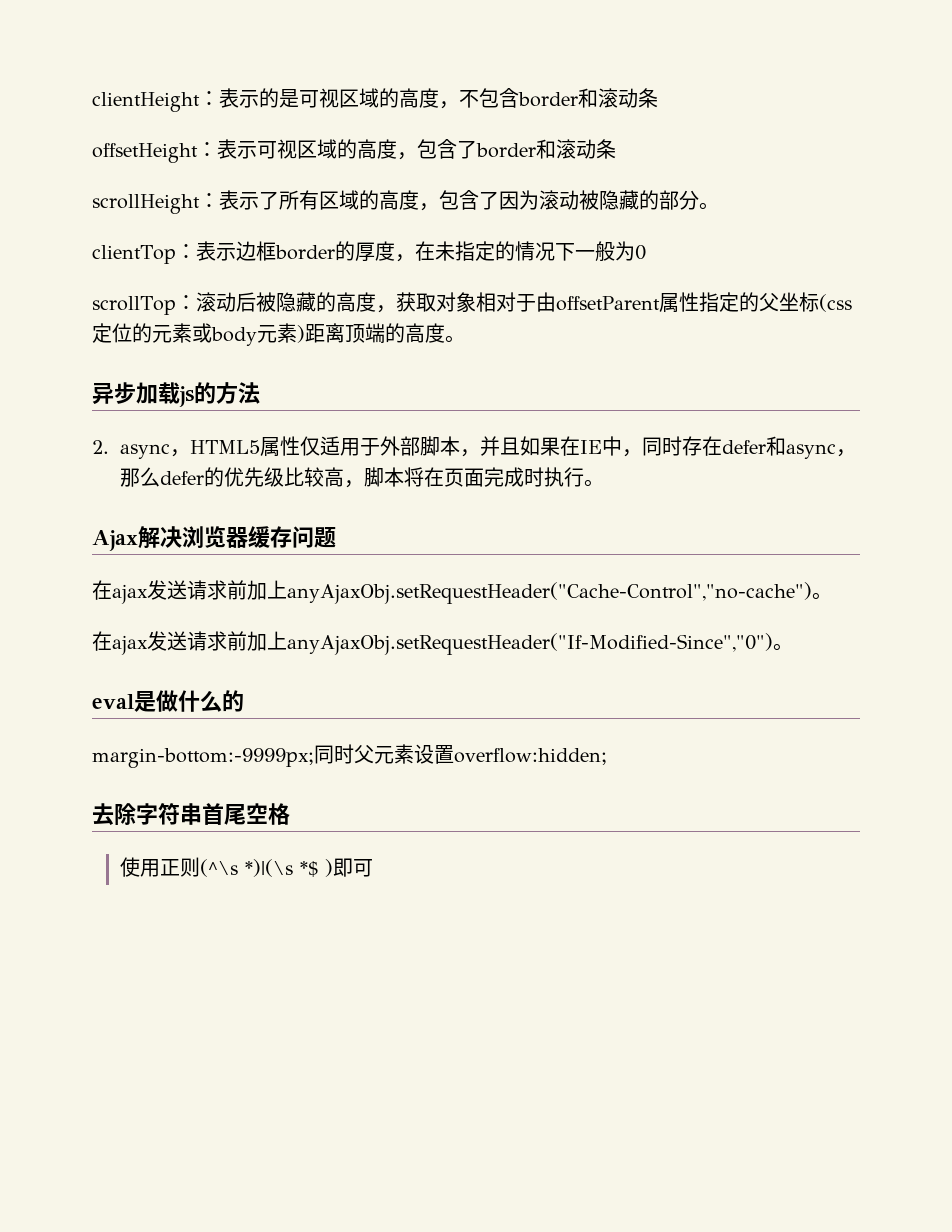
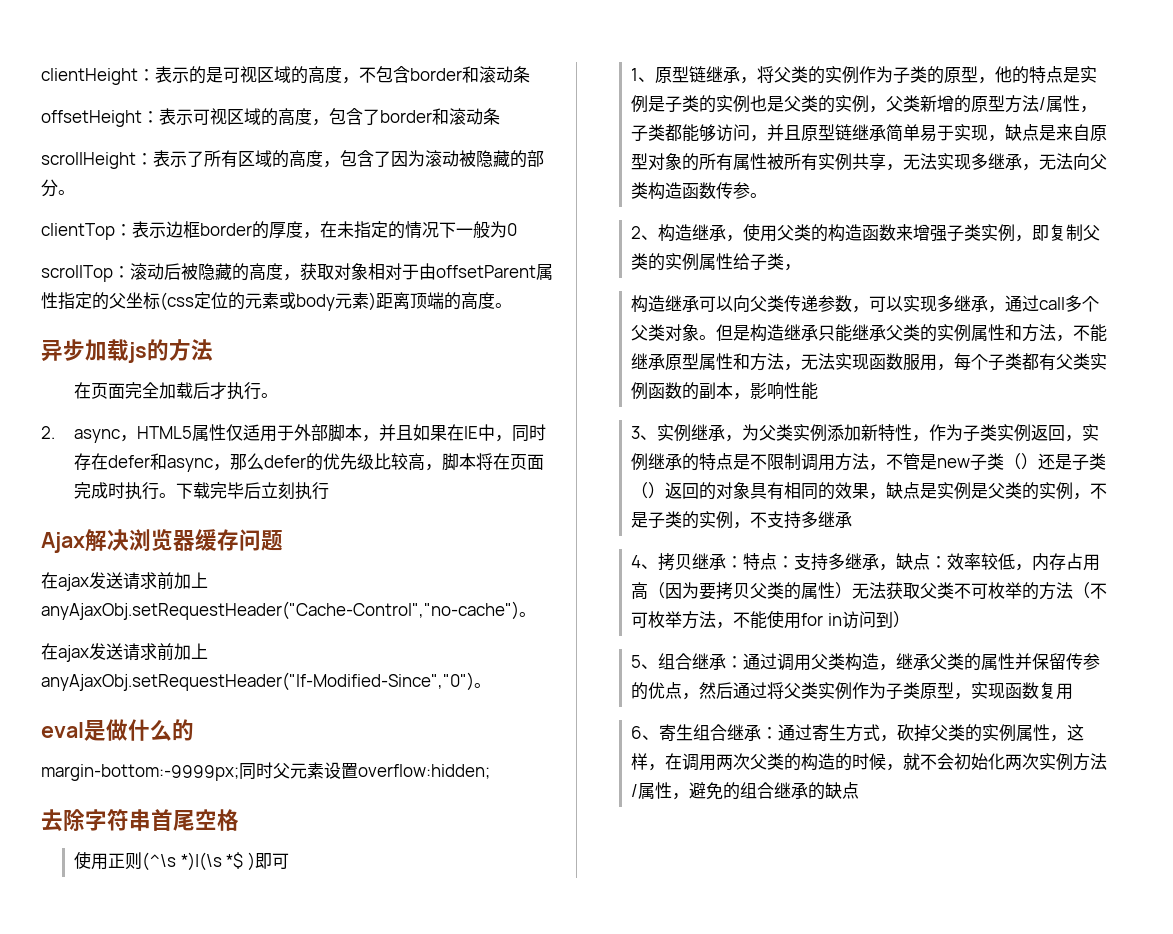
+ 在页面完全加载后才执行。
+ 下载完毕后立刻执行
+ 1、原型链继承，将父类的实例作为子类的原型，他的特点是实例是子类的实例也是父类的实例，父类新增的原型方法/属性，子类都能够访问，并且原型链继承简单易于实现，缺点是来自原型对象的所有属性被所有实例共享，无法实现多继承，无法向父类构造函数传参。
+ 2、构造继承，使用父类的构造函数来增强子类实例，即复制父类的实例属性给子类，
+ 构造继承可以向父类传递参数，可以实现多继承，通过call多个父类对象。但是构造继承只能继承父类的实例属性和方法，不能继承原型属性和方法，无法实现函数服用，每个子类都有父类实例函数的副本，影响性能
+ 3、实例继承，为父类实例添加新特性，作为子类实例返回，实例继承的特点是不限制调用方法，不管是new子类（）还是子类（）返回的对象具有相同的效果，缺点是实例是父类的实例，不是子类的实例，不支持多继承
+ 4、拷贝继承：特点：支持多继承，缺点：效率较低，内存占用高（因为要拷贝父类的属性）无法获取父类不可枚举的方法（不可枚举方法，不能使用for in访问到）
+ 5、组合继承：通过调用父类构造，继承父类的属性并保留传参的优点，然后通过将父类实例作为子类原型，实现函数复用
+ 6、寄生组合继承：通过寄生方式，砍掉父类的实例属性，这样，在调用两次父类的构造的时候，就不会初始化两次实例方法/属性，避免的组合继承的缺点

